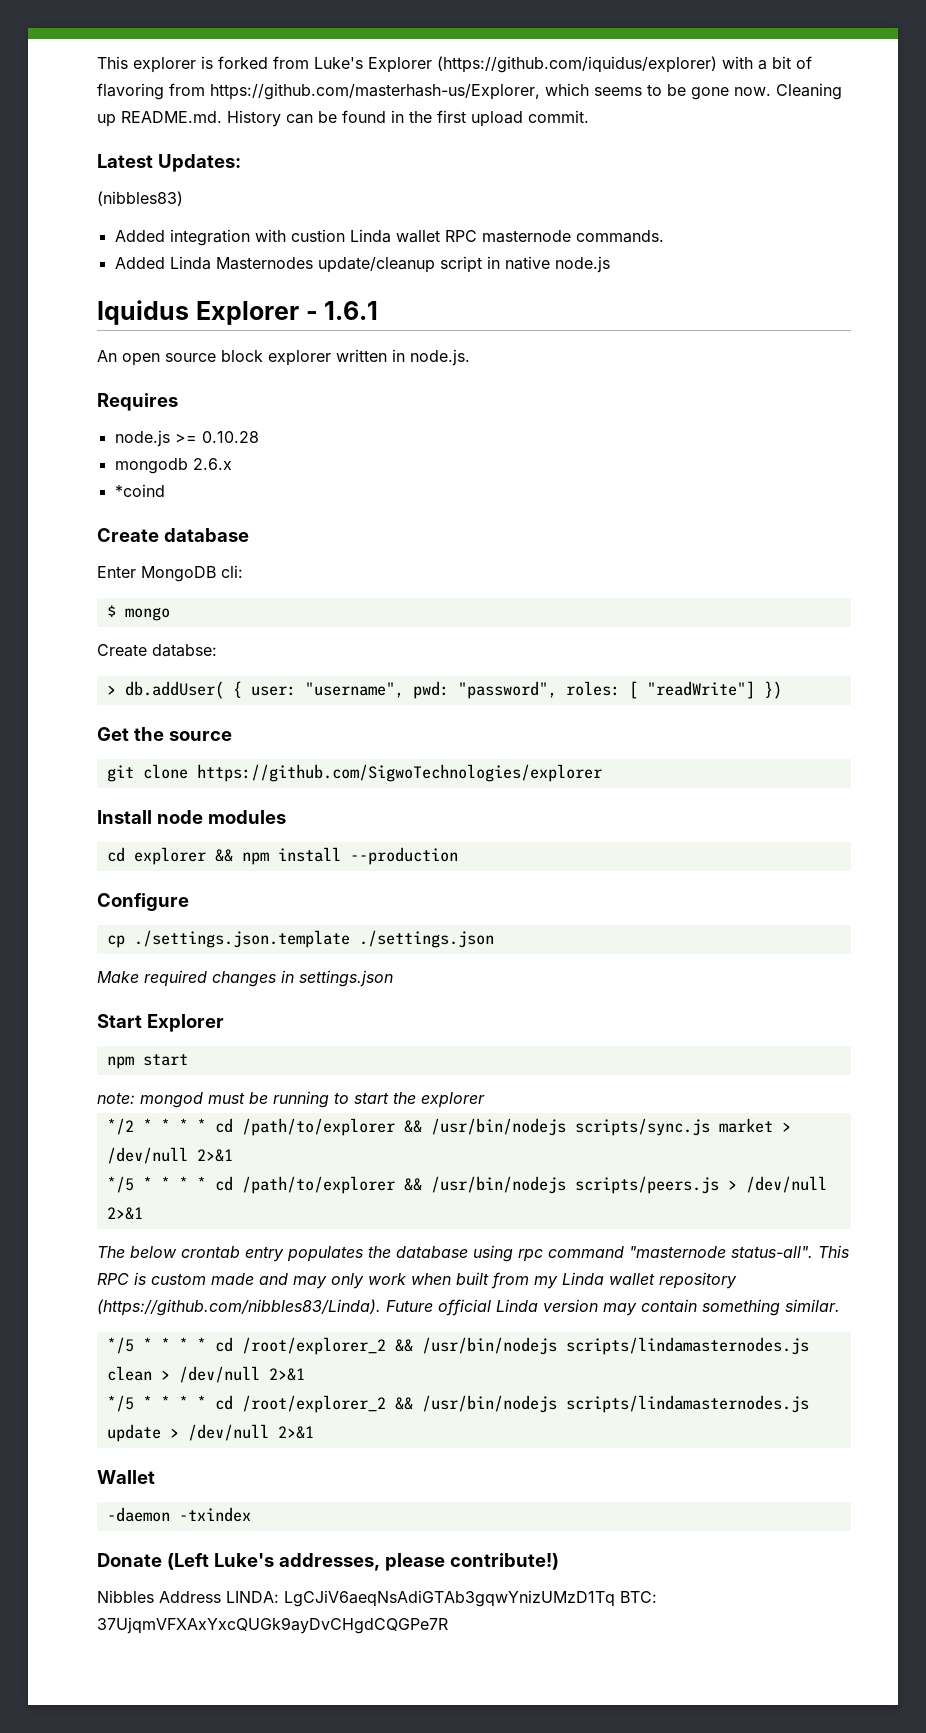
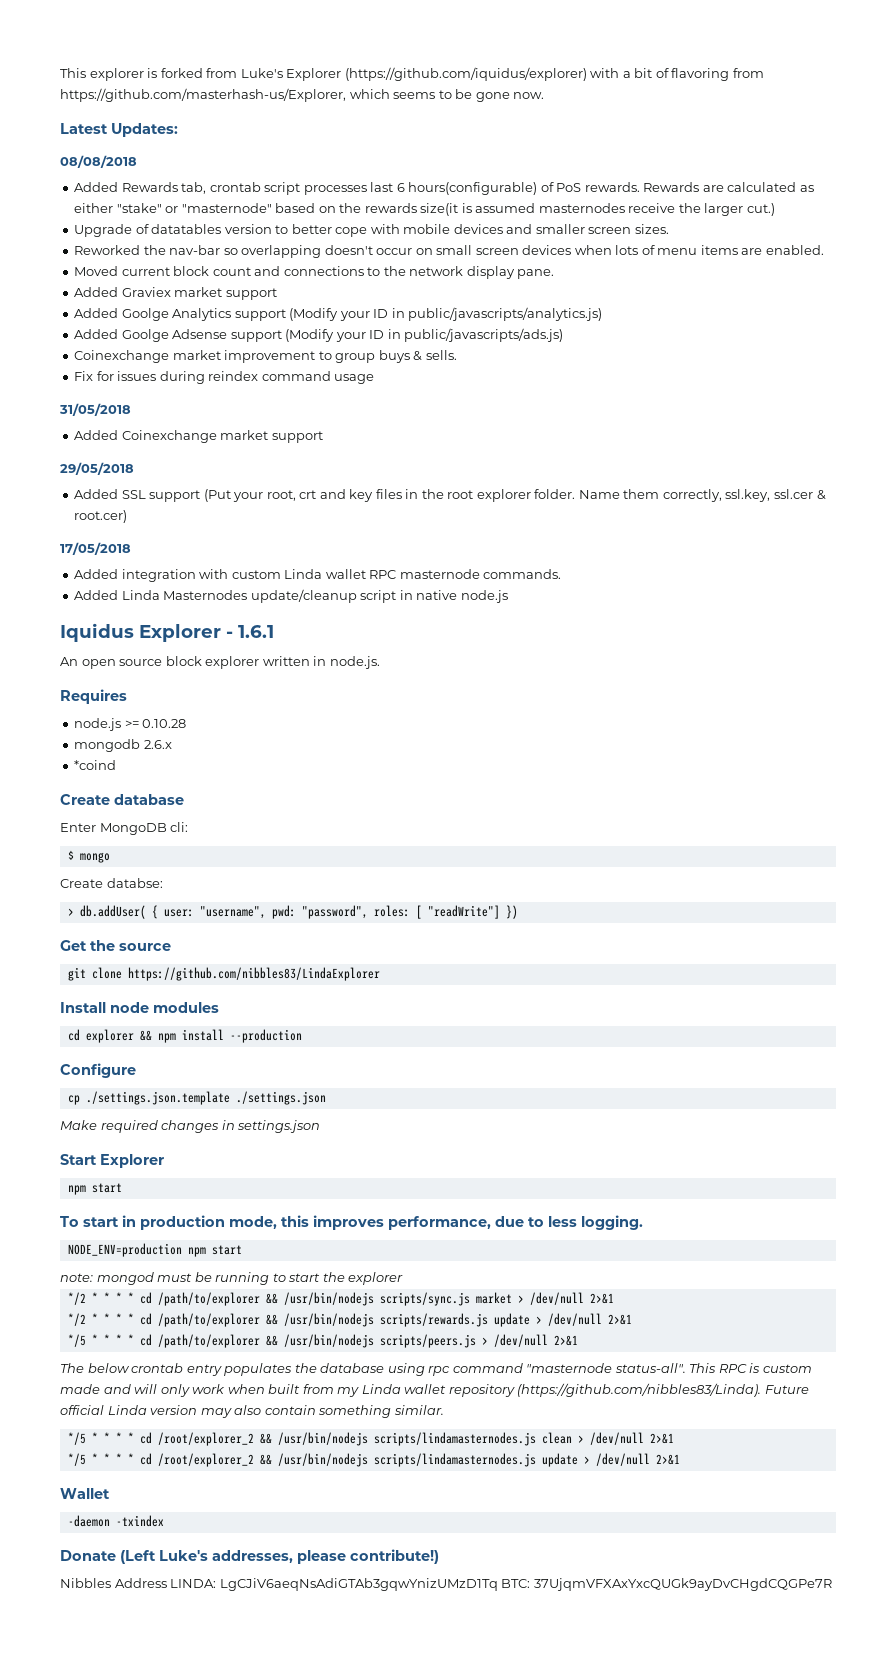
- This explorer is forked from Luke's Explorer (https://github.com/iquidus/explorer) with a bit of flavoring from https://github.com/masterhash-us/Explorer, which seems to be gone now. Cleaning up README.md. History can be found in the first upload commit.
+ This explorer is forked from Luke's Explorer (https://github.com/iquidus/explorer) with a bit of flavoring from https://github.com/masterhash-us/Explorer, which seems to be gone now.
  Latest Updates:
- (nibbles83)
+ 08/08/2018
+ Added Rewards tab, crontab script processes last 6 hours(configurable) of PoS rewards. Rewards are calculated as either "stake" or "masternode" based on the rewards size(it is assumed masternodes receive the larger cut.)
+ Upgrade of datatables version to better cope with mobile devices and smaller screen sizes.
+ Reworked the nav-bar so overlapping doesn't occur on small screen devices when lots of menu items are enabled.
+ Moved current block count and connections to the network display pane.
+ Added Graviex market support
+ Added Goolge Analytics support (Modify your ID in public/javascripts/analytics.js)
+ Added Goolge Adsense support (Modify your ID in public/javascripts/ads.js)
+ Coinexchange market improvement to group buys & sells.
+ Fix for issues during reindex command usage
+ 31/05/2018
+ Added Coinexchange market support
+ 29/05/2018
+ Added SSL support (Put your root, crt and key files in the root explorer folder. Name them correctly, ssl.key, ssl.cer & root.cer)
+ 17/05/2018
- Added integration with custion Linda wallet RPC masternode commands.
+ Added integration with custom Linda wallet RPC masternode commands.
- git clone https://github.com/SigwoTechnologies/explorer
+ git clone https://github.com/nibbles83/LindaExplorer
+ To start in production mode, this improves performance, due to less logging.
+ NODE_ENV=production npm start
+ */2 * * * * cd /path/to/explorer && /usr/bin/nodejs scripts/rewards.js update > /dev/null 2>&1
- This RPC is custom made and may only work when built from my Linda wallet repository (https://github.com/nibbles83/Linda). Future official Linda version may contain something similar.
+ This RPC is custom made and will only work when built from my Linda wallet repository (https://github.com/nibbles83/Linda). Future official Linda version may also contain something similar.

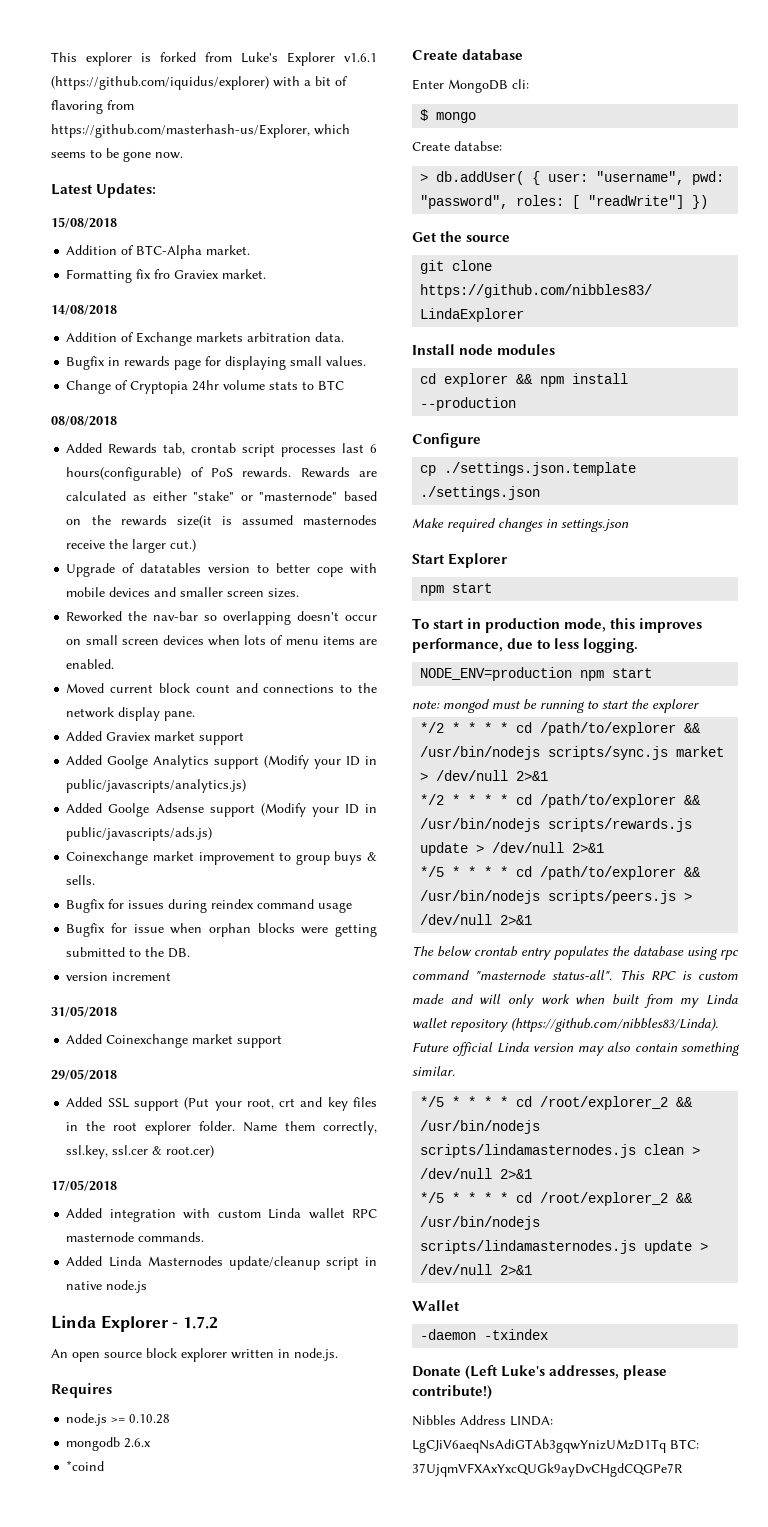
- This explorer is forked from Luke's Explorer (https://github.com/iquidus/explorer) with a bit of flavoring from https://github.com/masterhash-us/Explorer, which seems to be gone now.
+ This explorer is forked from Luke's Explorer v1.6.1 (https://github.com/iquidus/explorer) with a bit of flavoring from https://github.com/masterhash-us/Explorer, which seems to be gone now.
+ 15/08/2018
+ Addition of BTC-Alpha market.
+ Formatting fix fro Graviex market.
+ 14/08/2018
+ Addition of Exchange markets arbitration data.
+ Bugfix in rewards page for displaying small values.
+ Change of Cryptopia 24hr volume stats to BTC
- Fix for issues during reindex command usage
+ Bugfix for issues during reindex command usage
+ Bugfix for issue when orphan blocks were getting submitted to the DB.
+ version increment
- Iquidus Explorer - 1.6.1
+ Linda Explorer - 1.7.2

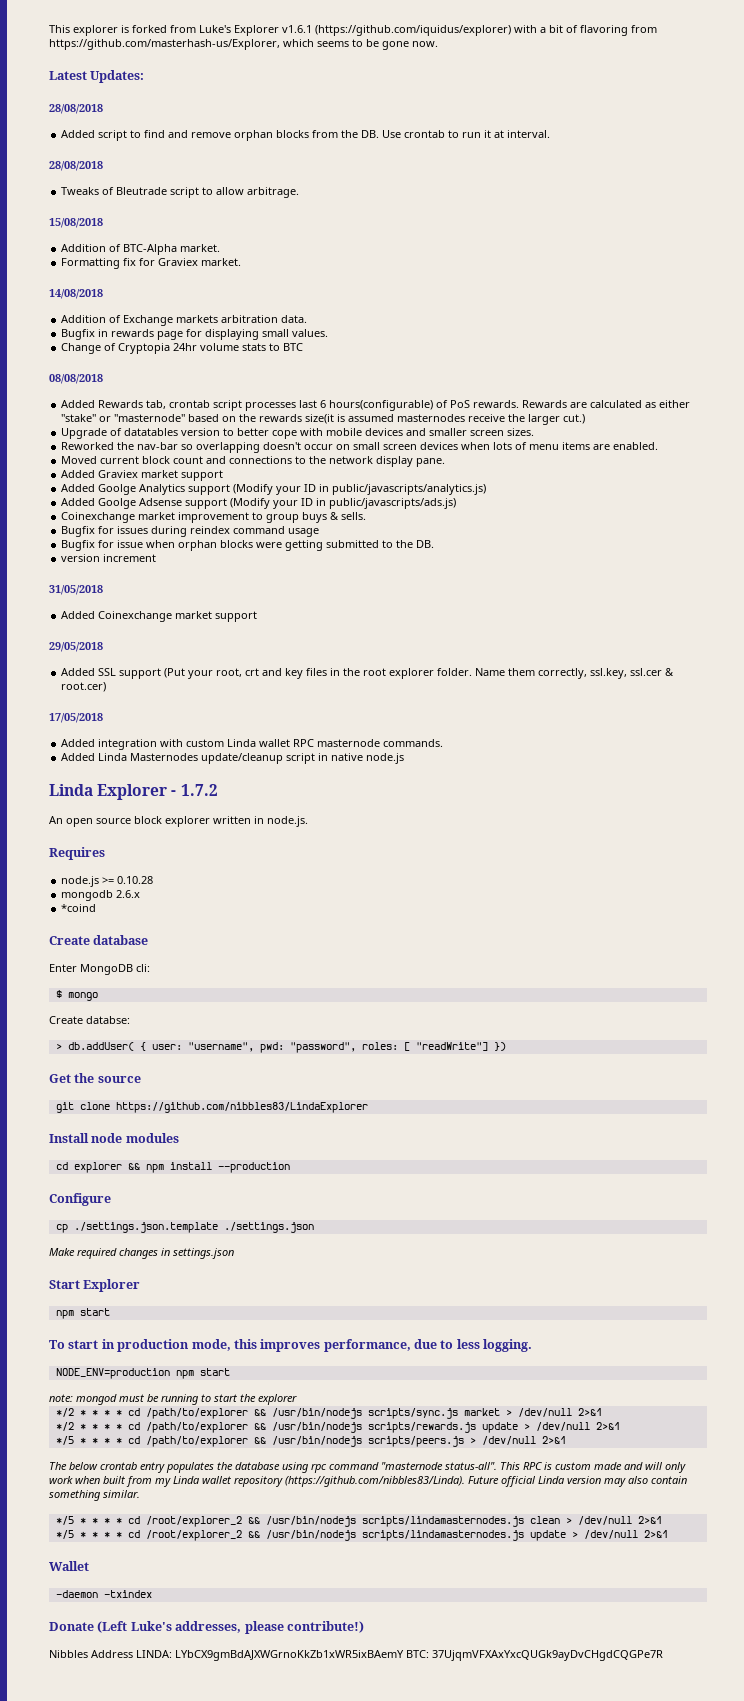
  Latest Updates:
+ 28/08/2018
+ Added script to find and remove orphan blocks from the DB. Use crontab to run it at interval.
+ 28/08/2018
+ Tweaks of Bleutrade script to allow arbitrage.
- Formatting fix fro Graviex market.
+ Formatting fix for Graviex market.
- Nibbles Address LINDA: LgCJiV6aeqNsAdiGTAb3gqwYnizUMzD1Tq BTC: 37UjqmVFXAxYxcQUGk9ayDvCHgdCQGPe7R
+ Nibbles Address LINDA: LYbCX9gmBdAJXWGrnoKkZb1xWR5ixBAemY BTC: 37UjqmVFXAxYxcQUGk9ayDvCHgdCQGPe7R

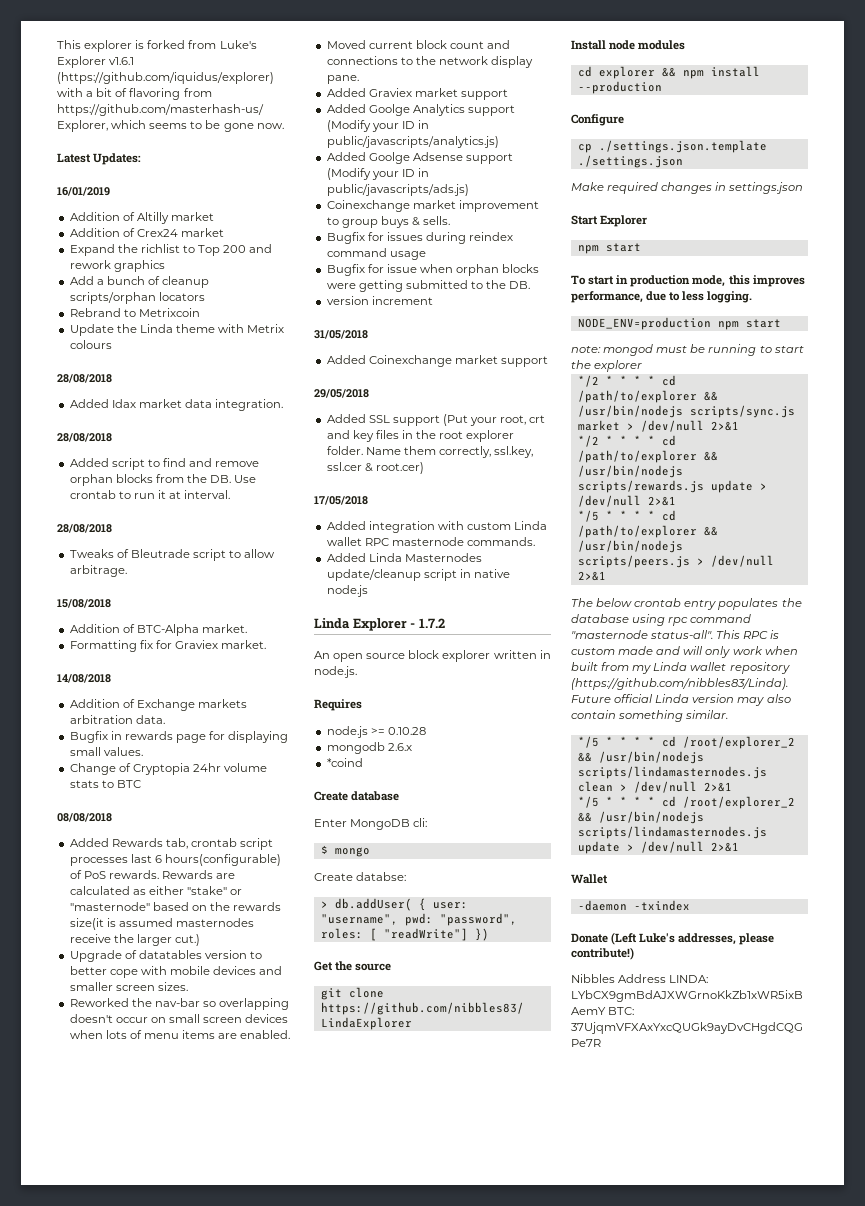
+ 16/01/2019
+ Addition of Altilly market
+ Addition of Crex24 market
+ Expand the richlist to Top 200 and rework graphics
+ Add a bunch of cleanup scripts/orphan locators
+ Rebrand to Metrixcoin
+ Update the Linda theme with Metrix colours
+ 28/08/2018
+ Added Idax market data integration.

